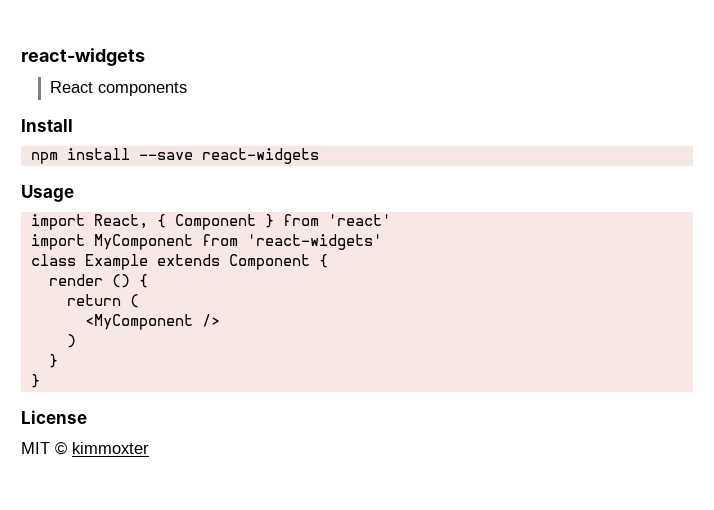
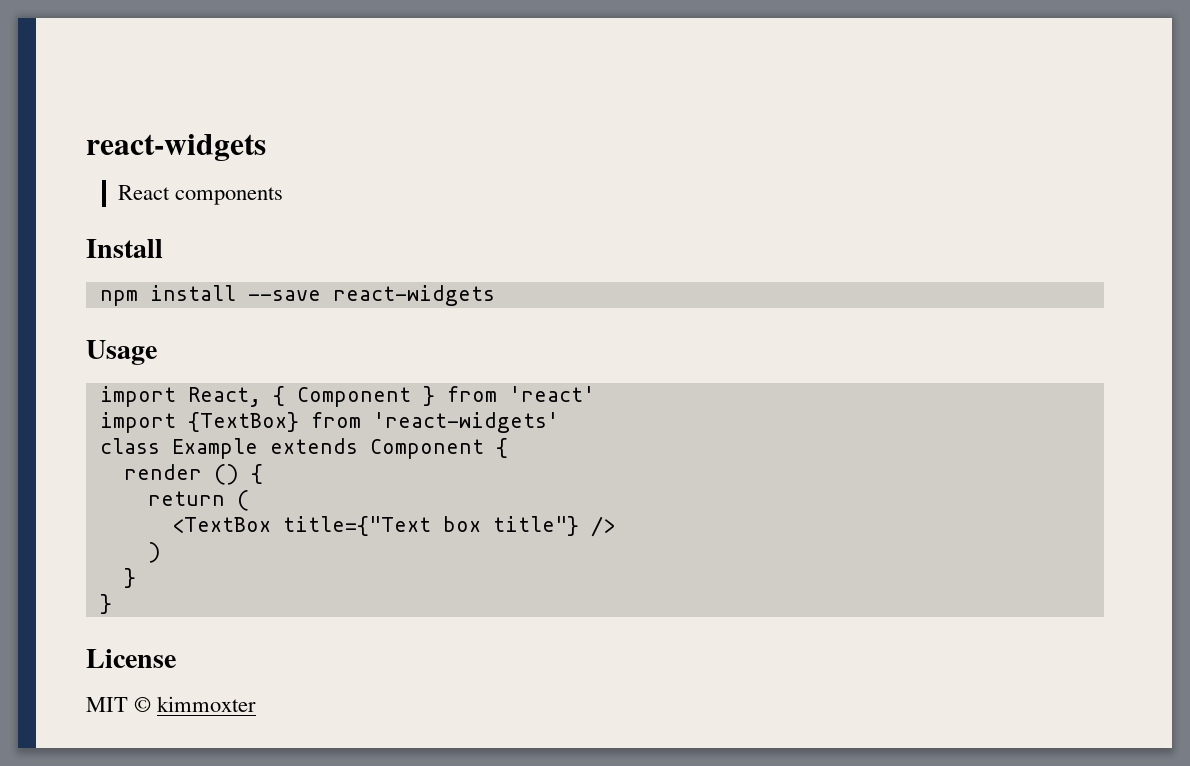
- import MyComponent from 'react-widgets'
+ import {TextBox} from 'react-widgets'
- <MyComponent />
+ <TextBox title={"Text box title"} />

